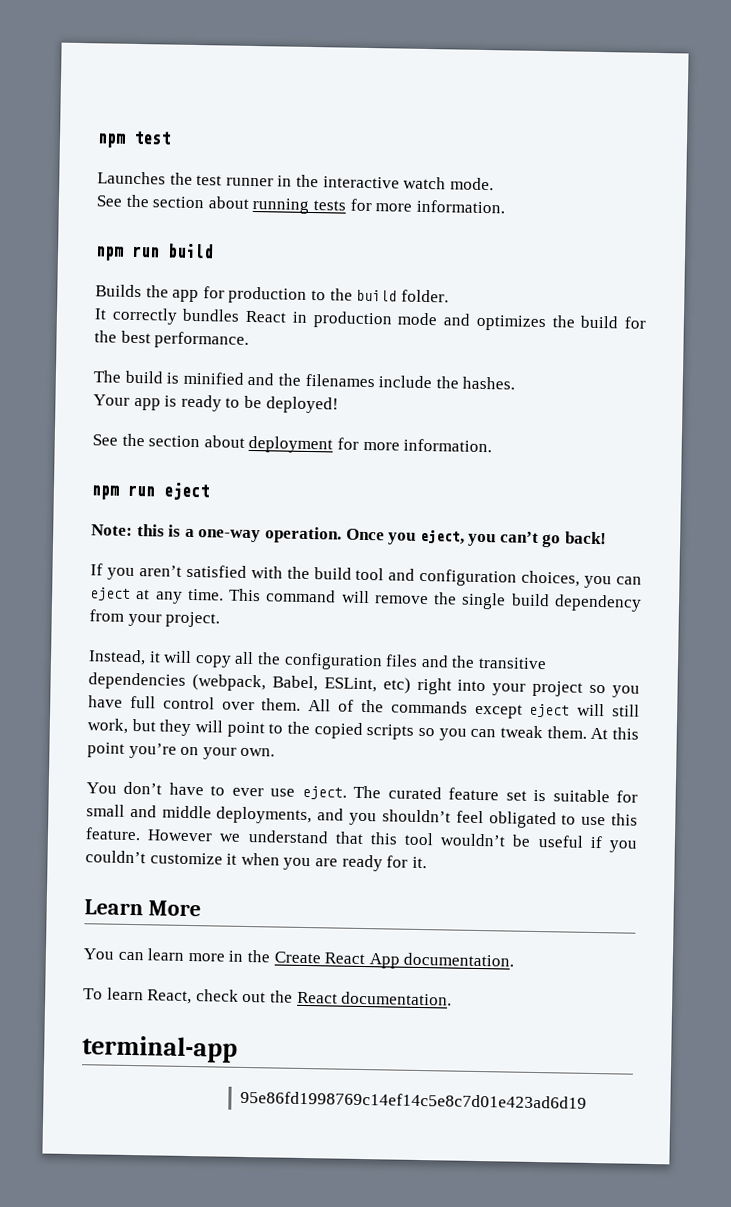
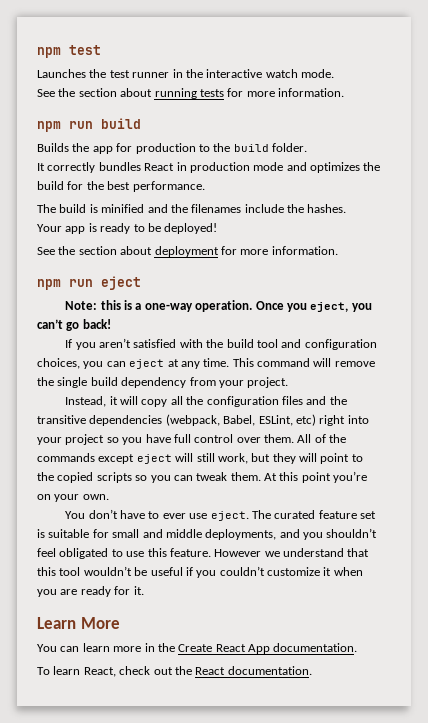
- terminal-app
- 95e86fd1998769c14ef14c5e8c7d01e423ad6d19

